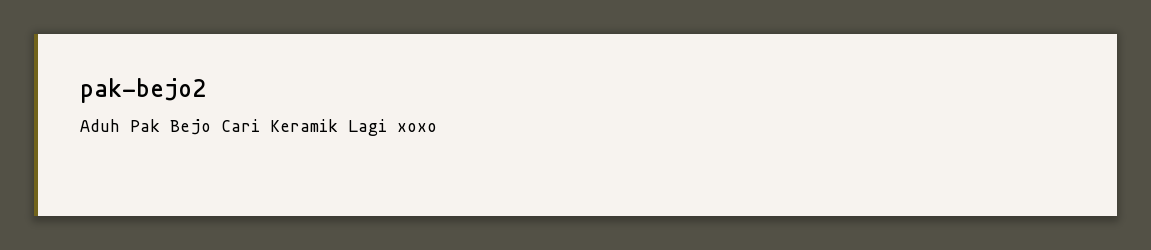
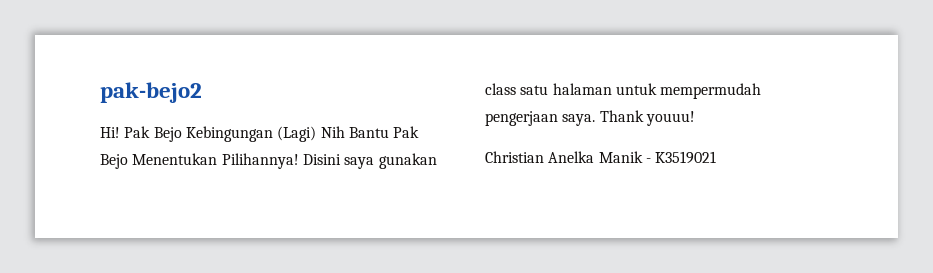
- Aduh Pak Bejo Cari Keramik Lagi xoxo
+ Hi! Pak Bejo Kebingungan (Lagi) Nih Bantu Pak Bejo Menentukan Pilihannya! Disini saya gunakan class satu halaman untuk mempermudah pengerjaan saya. Thank youuu!
+ Christian Anelka Manik - K3519021

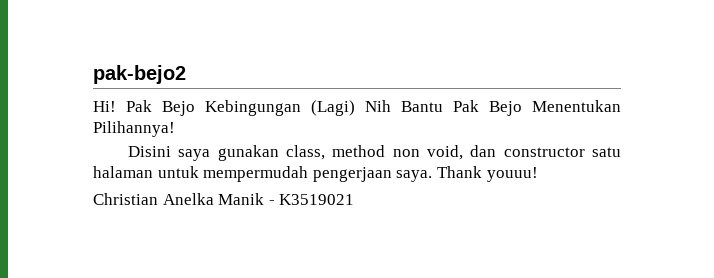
- Pak Bejo Kebingungan (Lagi) Nih Bantu Pak Bejo Menentukan Pilihannya! Disini saya gunakan class satu halaman untuk mempermudah pengerjaan saya.
+ Pak Bejo Kebingungan (Lagi) Nih Bantu Pak Bejo Menentukan Pilihannya!
+ Disini saya gunakan class, method non void, dan constructor satu halaman untuk mempermudah pengerjaan saya.

